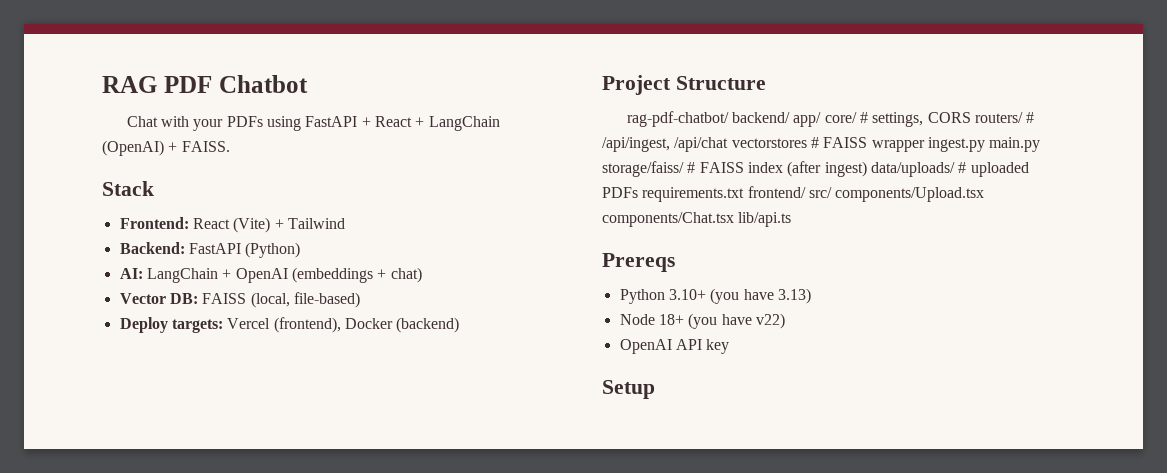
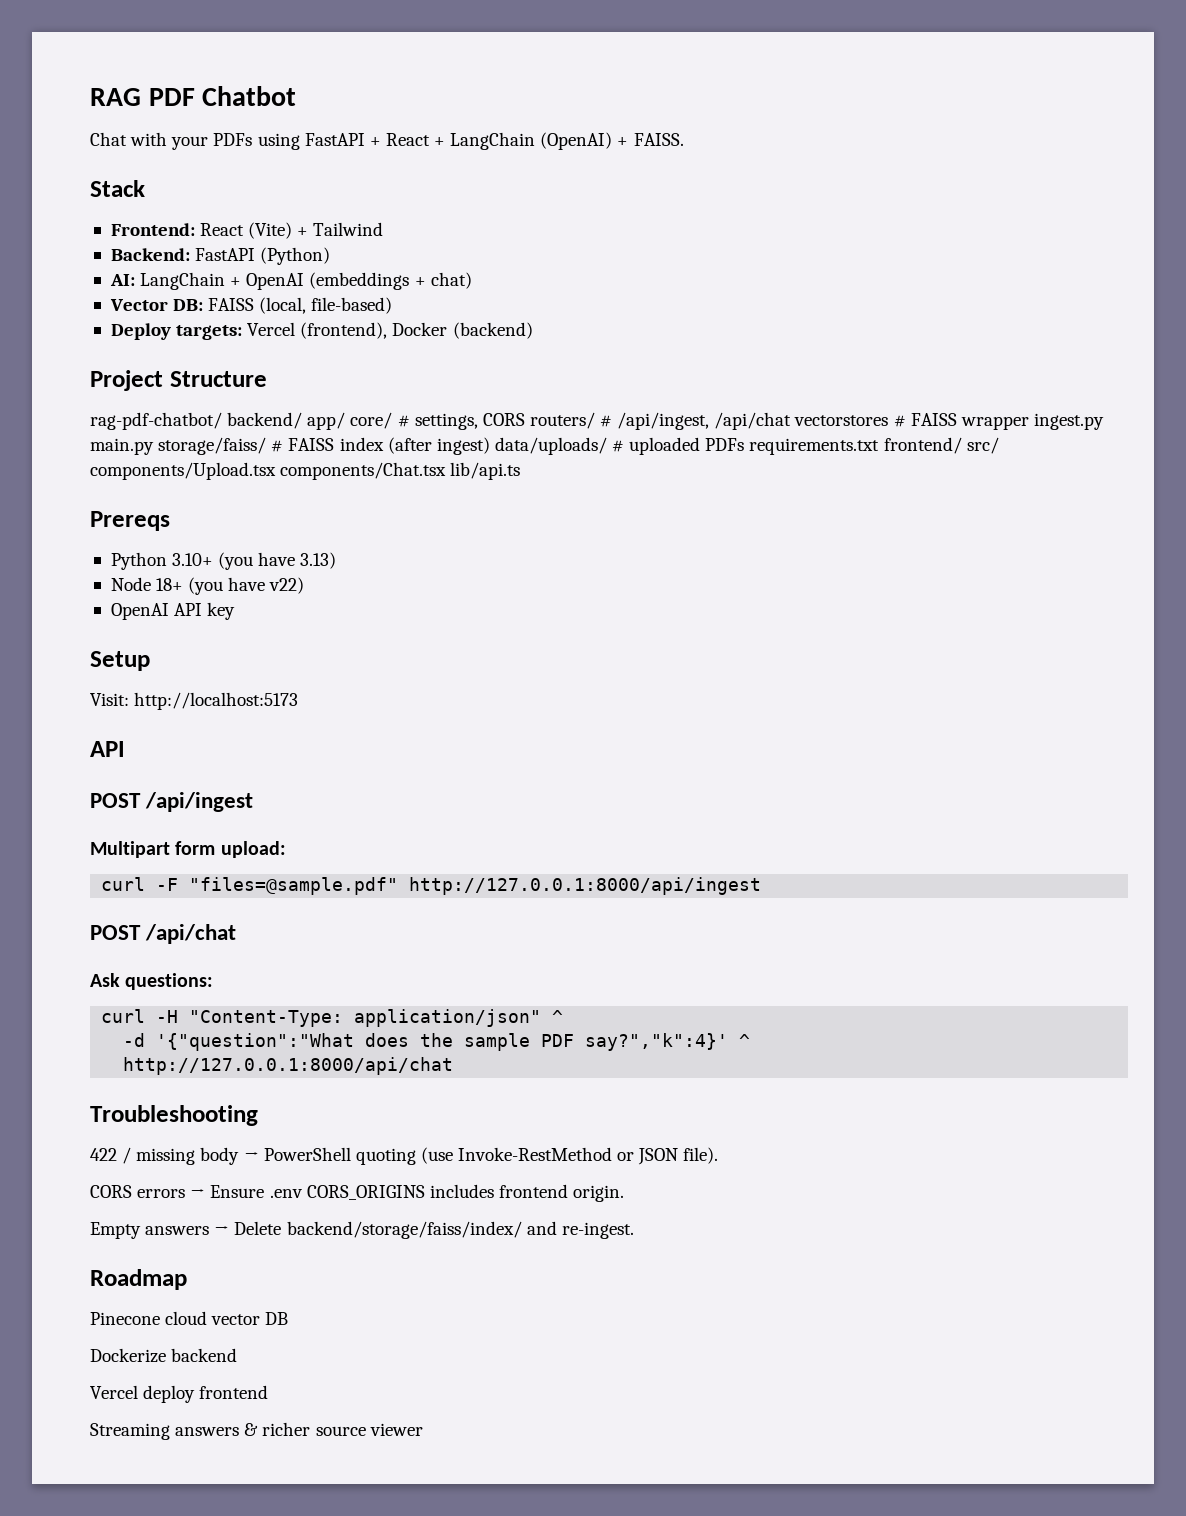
+ Visit: http://localhost:5173
+ API
+ POST /api/ingest
+ Multipart form upload:
+ curl -F "files=@sample.pdf" http://127.0.0.1:8000/api/ingest
+ POST /api/chat
+ Ask questions:
+ curl -H "Content-Type: application/json" ^
+ -d '{"question":"What does the sample PDF say?","k":4}' ^
+ http://127.0.0.1:8000/api/chat
+ Troubleshooting
+ 422 / missing body → PowerShell quoting (use Invoke-RestMethod or JSON file).
+ CORS errors → Ensure .env CORS_ORIGINS includes frontend origin.
+ Empty answers → Delete backend/storage/faiss/index/ and re-ingest.
+ Roadmap
+ Pinecone cloud vector DB
+ Dockerize backend
+ Vercel deploy frontend
+ Streaming answers & richer source viewer

